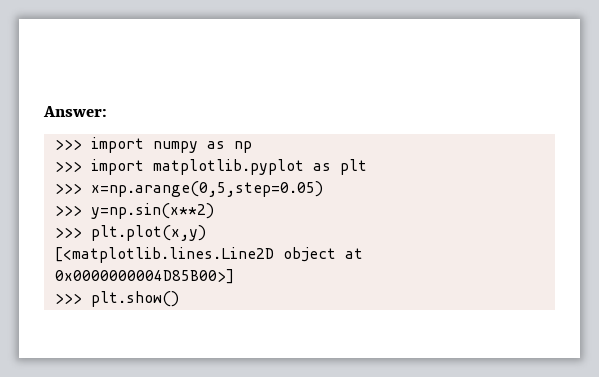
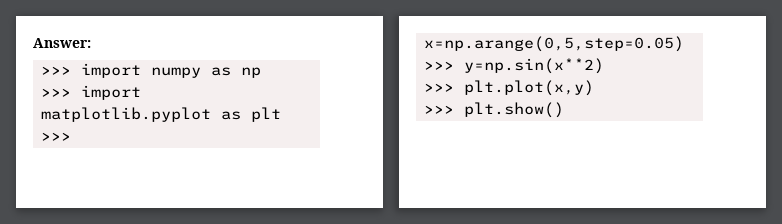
- [<matplotlib.lines.Line2D object at 0x0000000004D85B00>]

